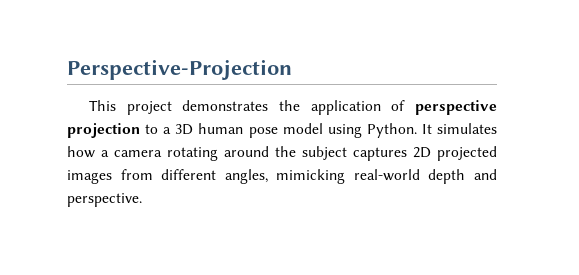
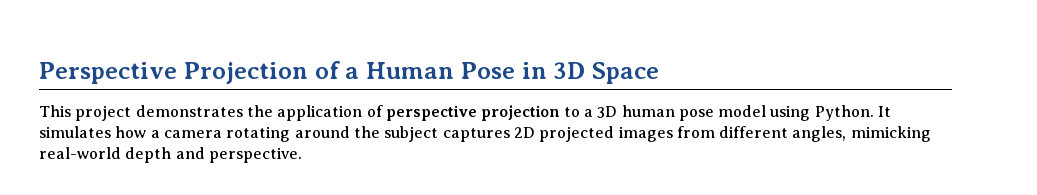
- Perspective-Projection
+ Perspective Projection of a Human Pose in 3D Space

